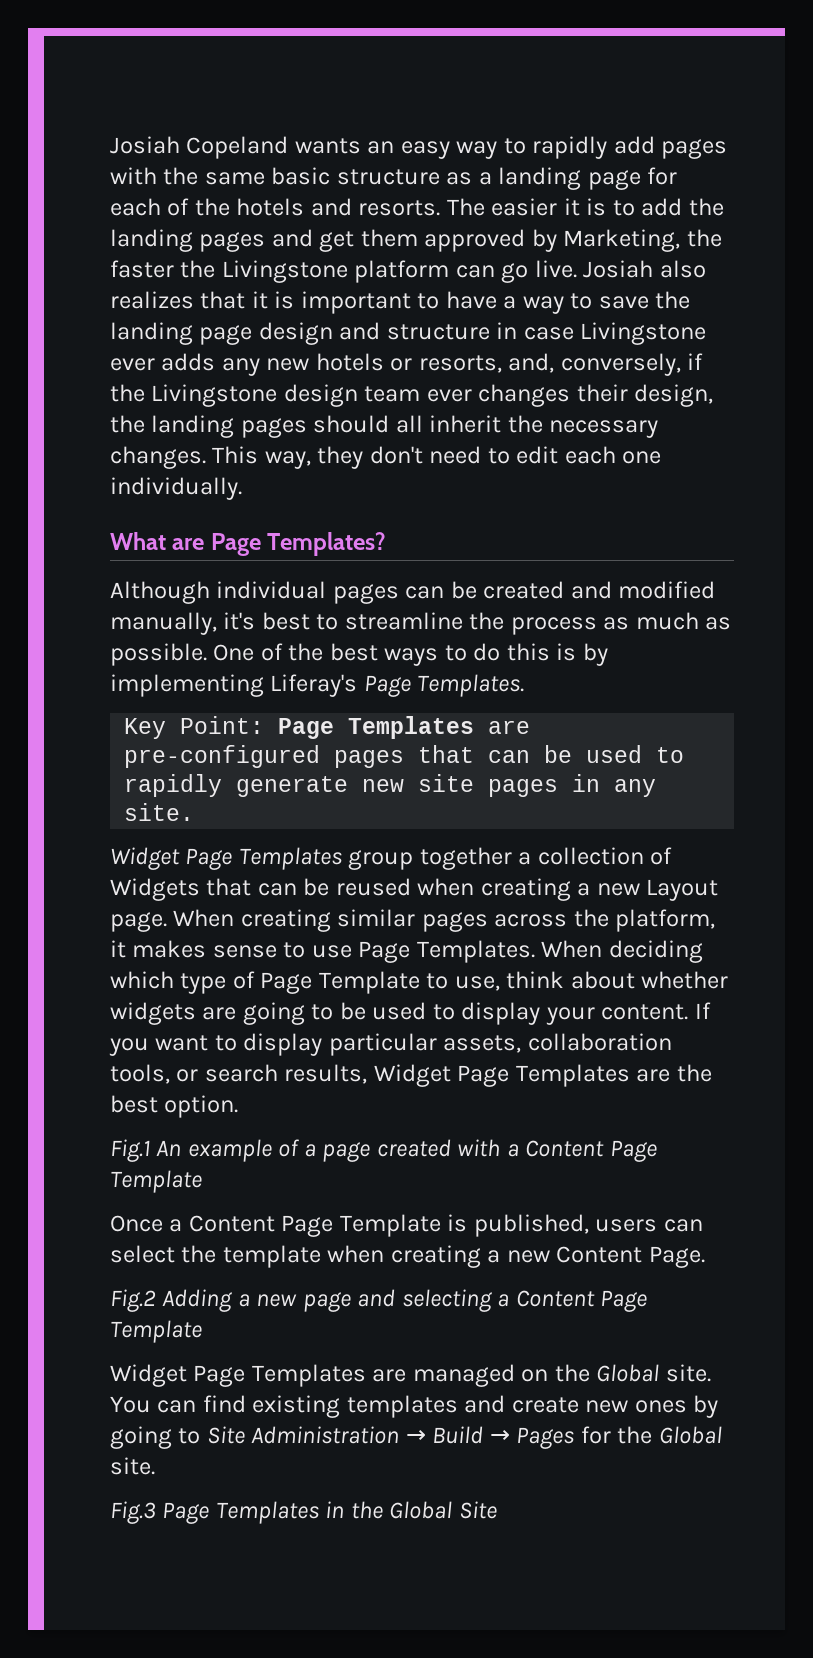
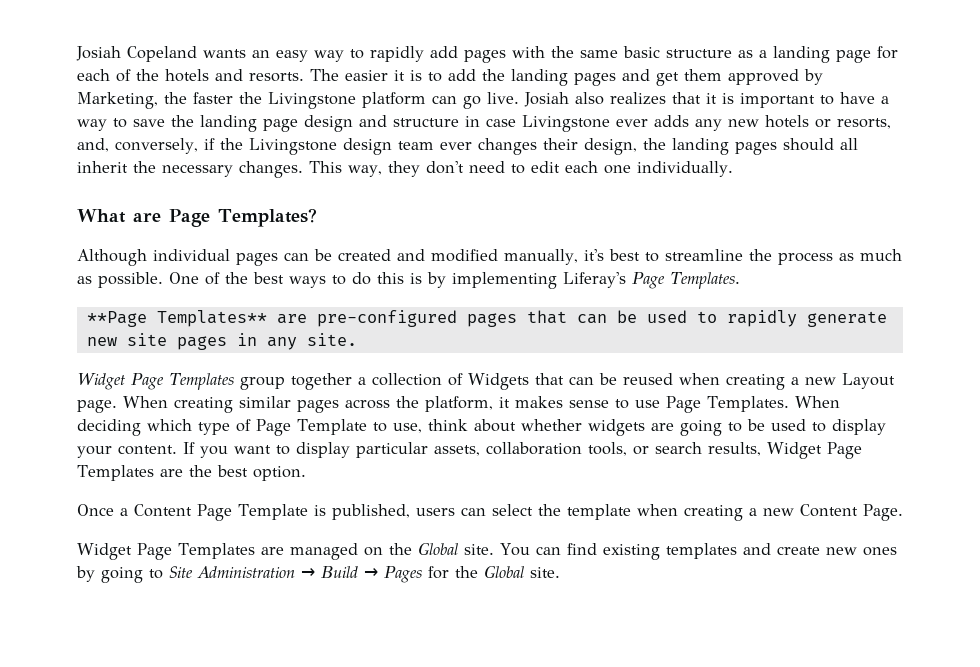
- Key Point: Page Templates are pre-configured pages that can be used to rapidly generate new site pages in any site.
+ **Page Templates** are pre-configured pages that can be used to rapidly generate new site pages in any site.
- Fig.1 An example of a page created with a Content Page Template
- Fig.2 Adding a new page and selecting a Content Page Template
- Fig.3 Page Templates in the Global Site

